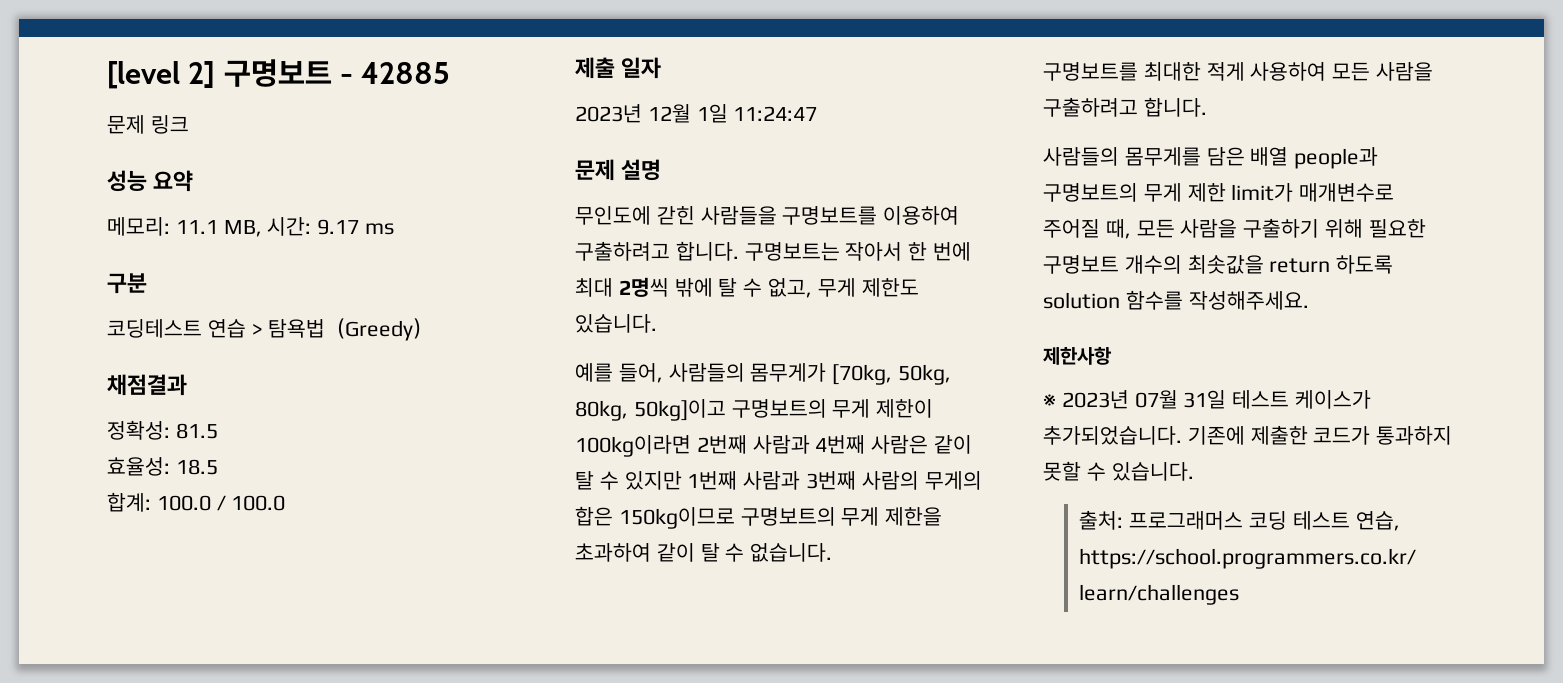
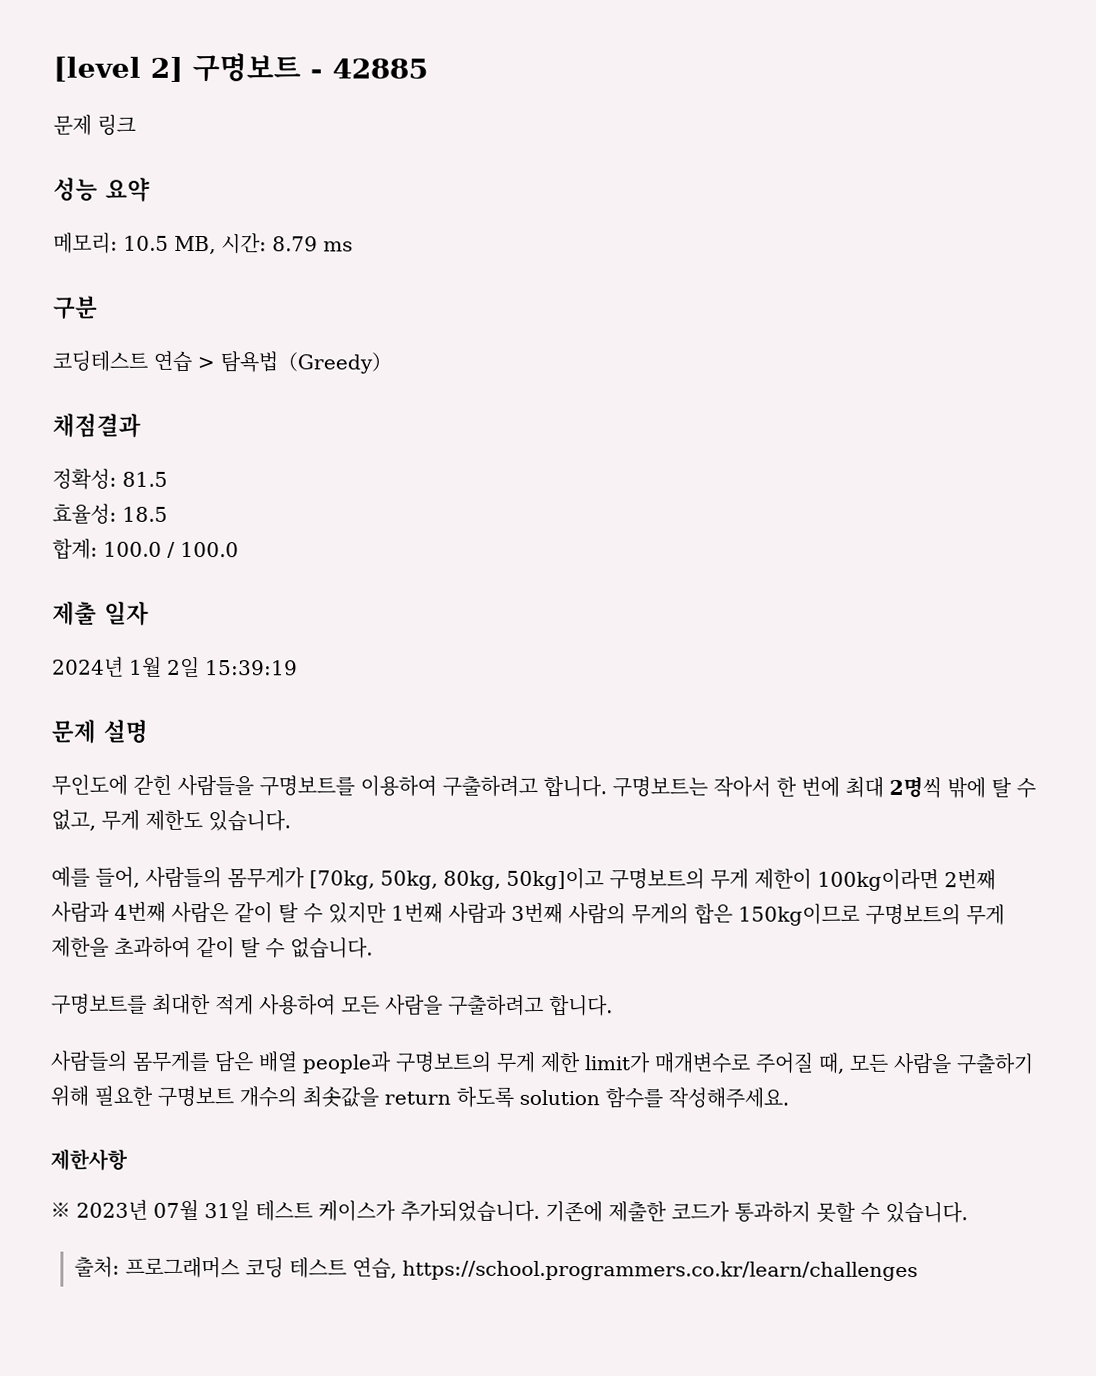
- 메모리: 11.1 MB, 시간: 9.17 ms
+ 메모리: 10.5 MB, 시간: 8.79 ms
- 2023년 12월 1일 11:24:47
+ 2024년 1월 2일 15:39:19

